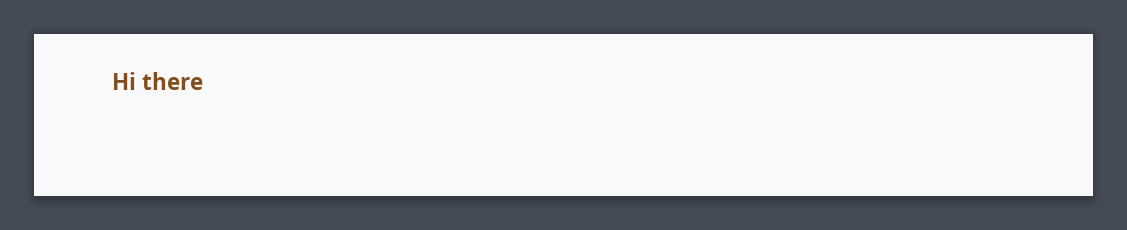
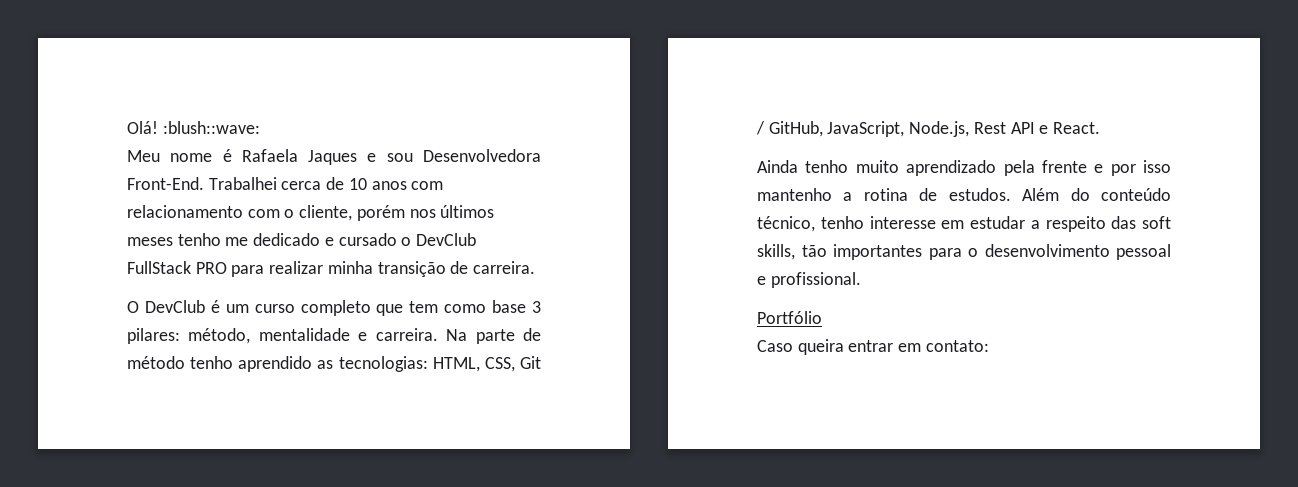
- Hi there
+ Olá! :blush::wave:
+ Meu nome é Rafaela Jaques e sou Desenvolvedora Front-End. Trabalhei cerca de 10 anos com relacionamento com o cliente, porém nos últimos meses tenho me dedicado e cursado o DevClub FullStack PRO para realizar minha transição de carreira.
+ O DevClub é um curso completo que tem como base 3 pilares: método, mentalidade e carreira. Na parte de método tenho aprendido as tecnologias: HTML, CSS, Git / GitHub, JavaScript, Node.js, Rest API e React.
+ Ainda tenho muito aprendizado pela frente e por isso mantenho a rotina de estudos. Além do conteúdo técnico, tenho interesse em estudar a respeito das soft skills, tão importantes para o desenvolvimento pessoal e profissional.
+ Portfólio
+ Caso queira entrar em contato:

